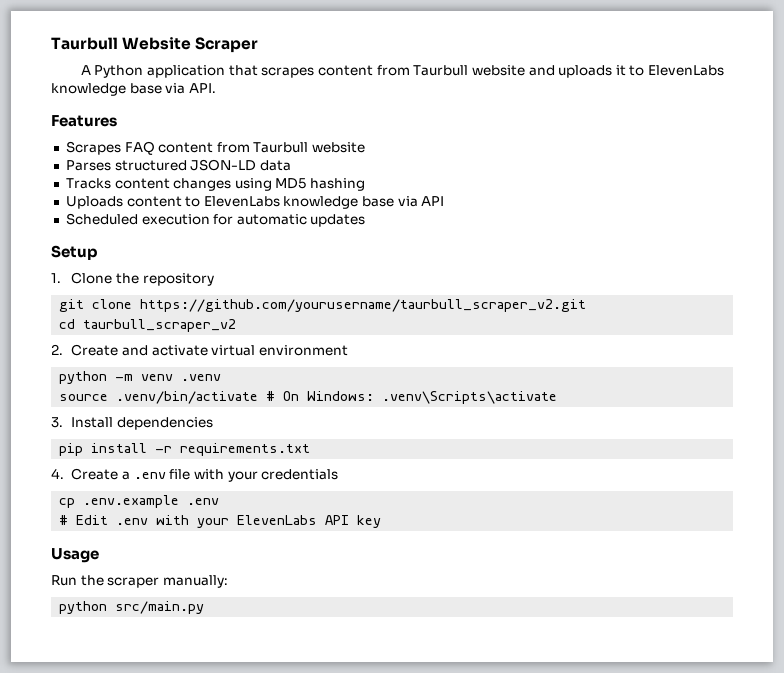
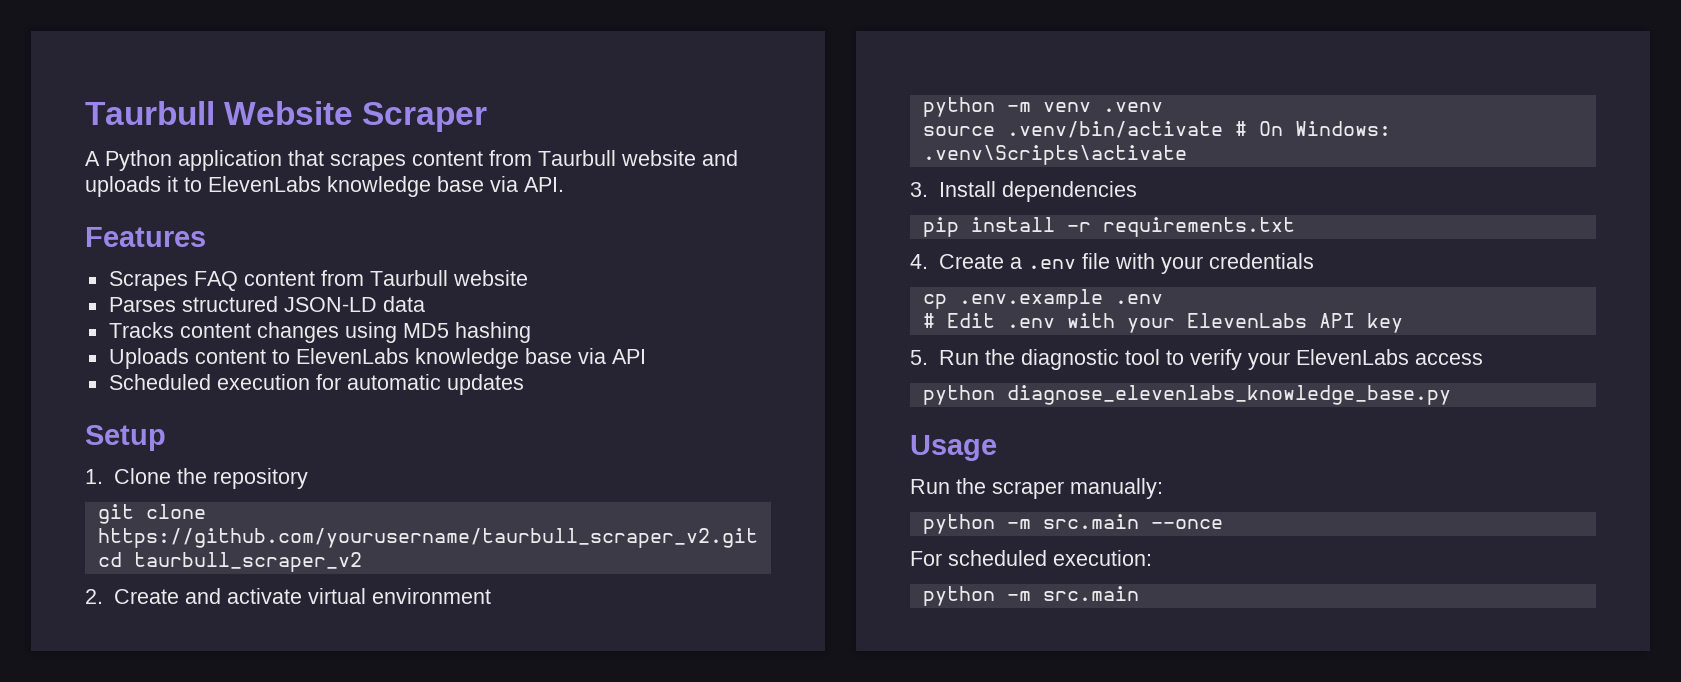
+ 5. Run the diagnostic tool to verify your ElevenLabs access
+ python diagnose_elevenlabs_knowledge_base.py
- python src/main.py
+ python -m src.main --once
+ For scheduled execution:
+ python -m src.main

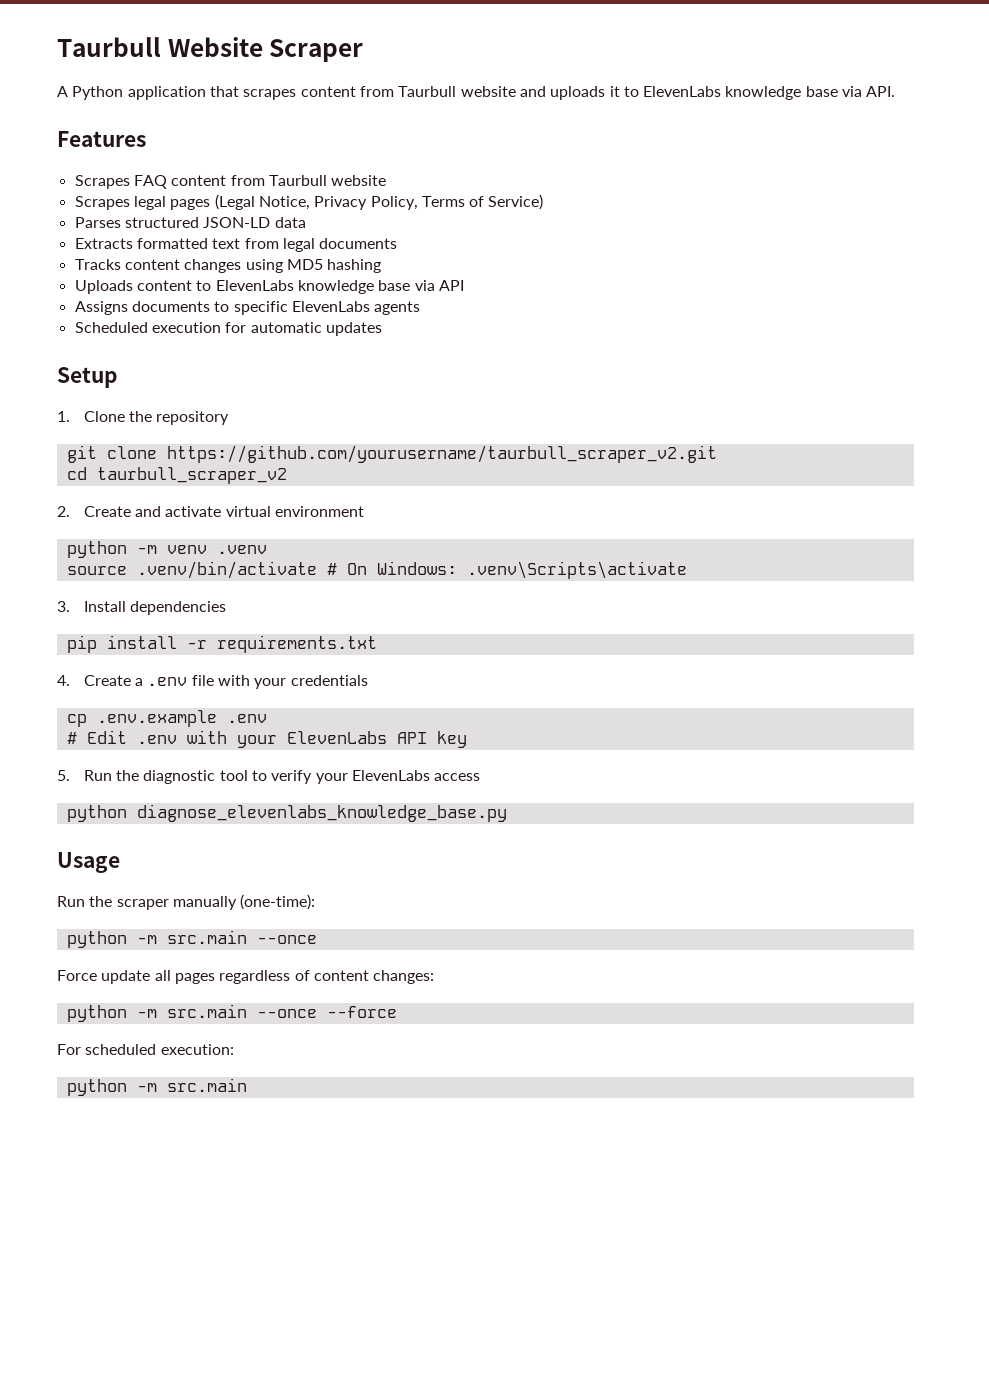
+ Scrapes legal pages (Legal Notice, Privacy Policy, Terms of Service)
  Parses structured JSON-LD data
+ Extracts formatted text from legal documents
+ Assigns documents to specific ElevenLabs agents
- Run the scraper manually:
+ Run the scraper manually (one-time):
  python -m src.main --once
+ Force update all pages regardless of content changes:
+ python -m src.main --once --force

